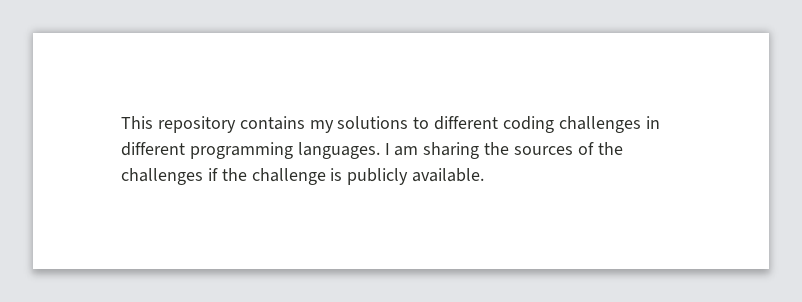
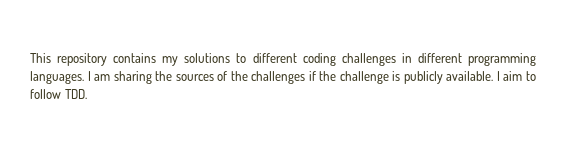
+ I aim to follow TDD.

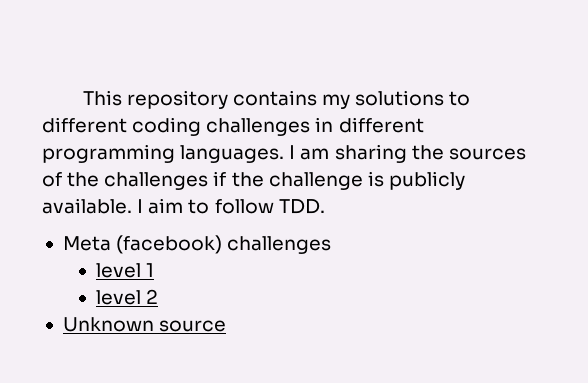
+ Meta (facebook) challenges
+ level 1
+ level 2
+ Unknown source

